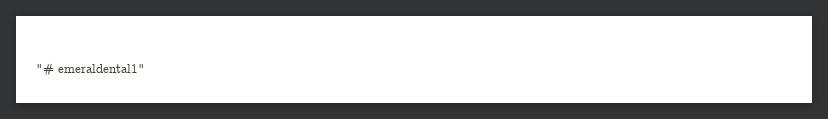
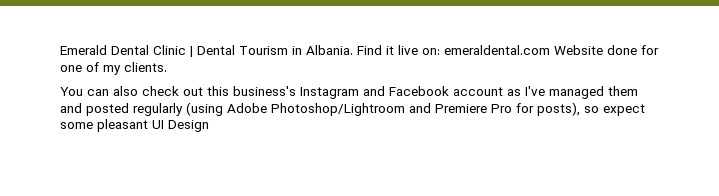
- "# emeraldental1"
+ Emerald Dental Clinic | Dental Tourism in Albania. Find it live on: emeraldental.com Website done for one of my clients.
+ You can also check out this business's Instagram and Facebook account as I've managed them and posted regularly (using Adobe Photoshop/Lightroom and Premiere Pro for posts), so expect some pleasant UI Design

